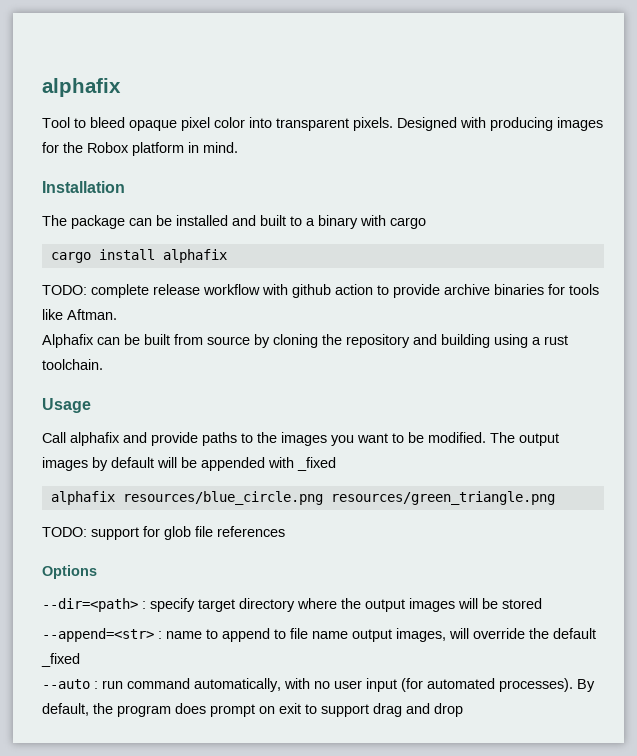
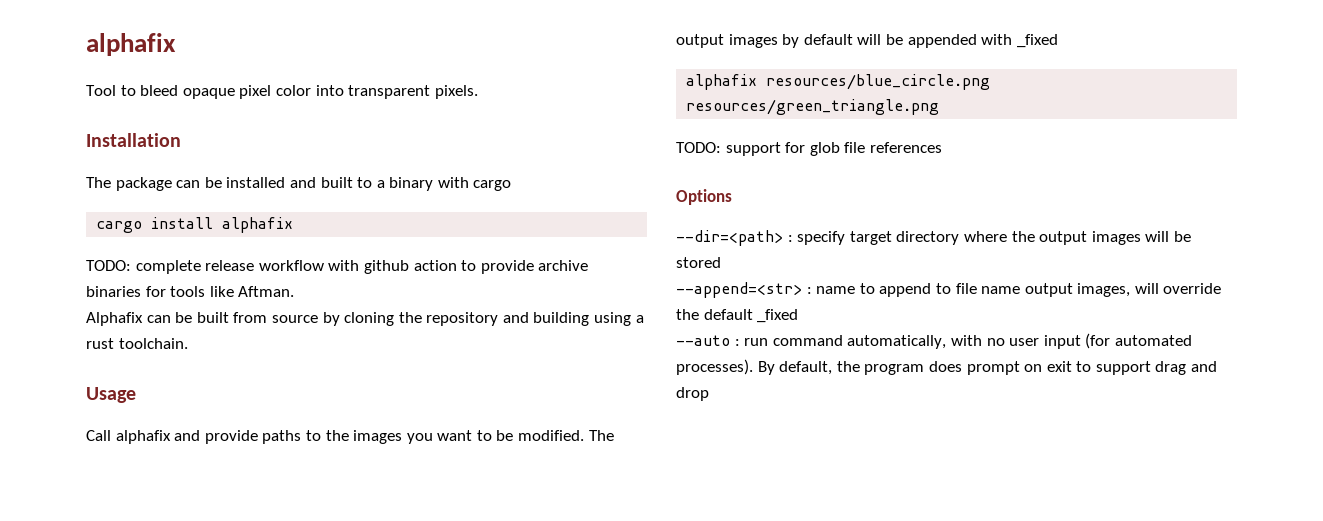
- Designed with producing images for the Robox platform in mind.

